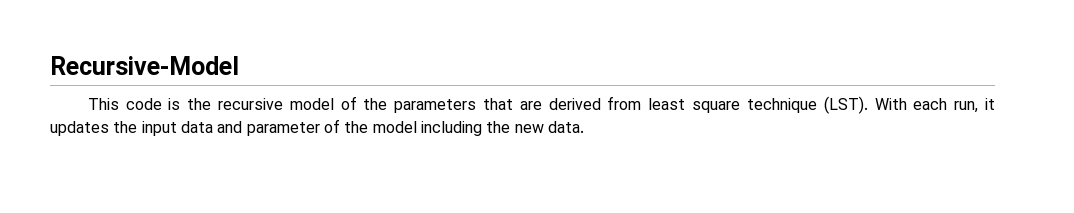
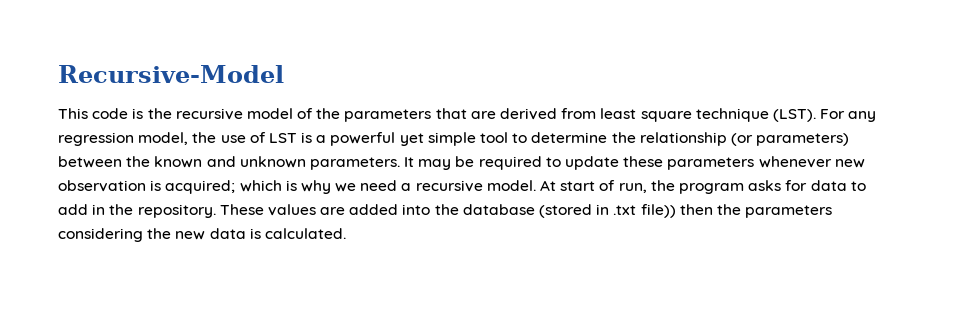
- With each run, it updates the input data and parameter of the model including the new data.
+ For any regression model, the use of LST is a powerful yet simple tool to determine the relationship (or parameters) between the known and unknown parameters. It may be required to update these parameters whenever new observation is acquired; which is why we need a recursive model. At start of run, the program asks for data to add in the repository. These values are added into the database (stored in .txt file)) then the parameters considering the new data is calculated.

